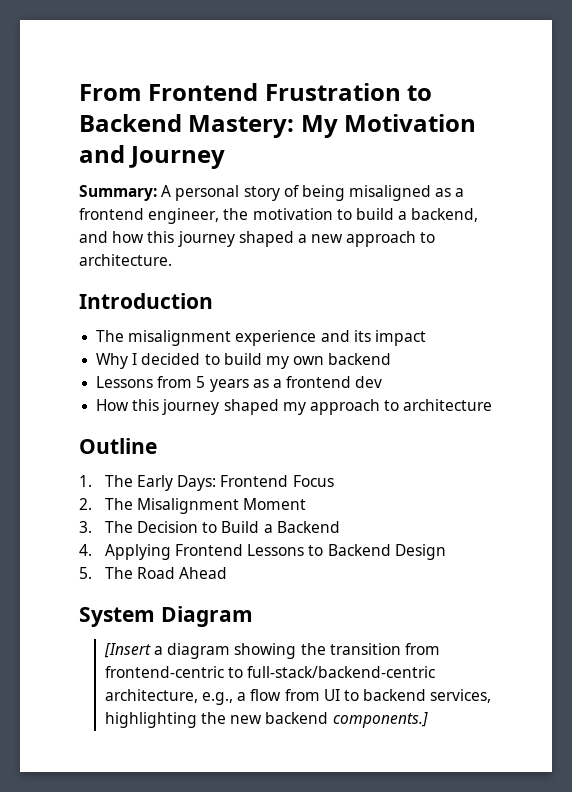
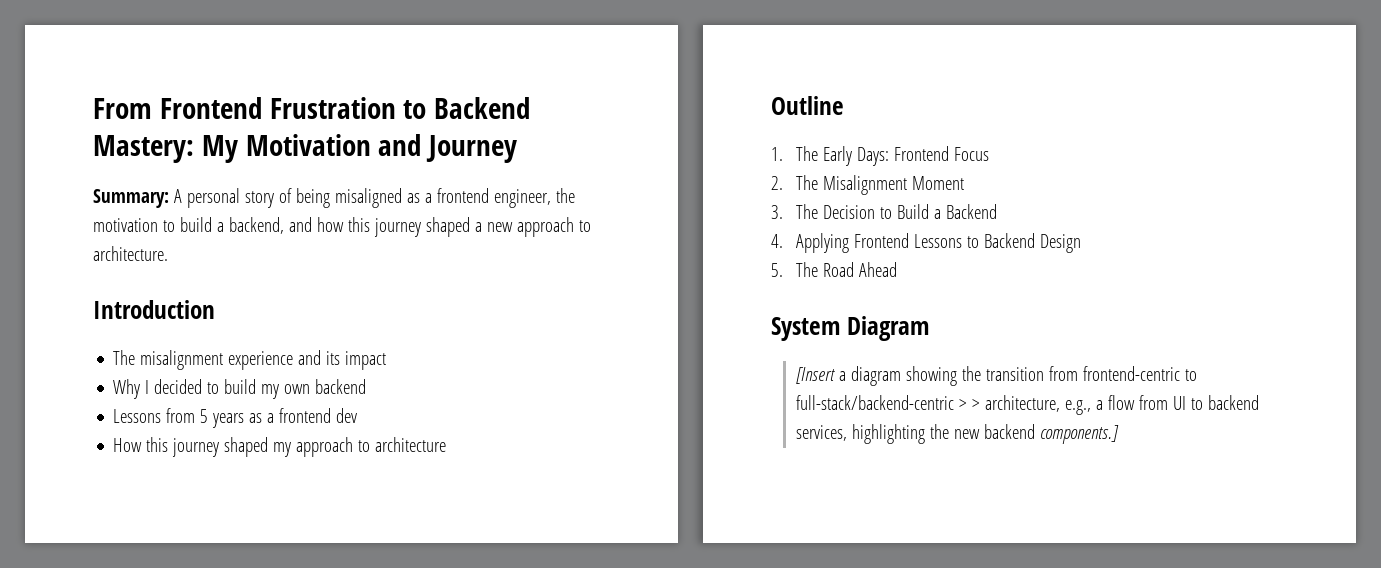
- [Insert a diagram showing the transition from frontend-centric to full-stack/backend-centric architecture, e.g., a flow from UI to backend services, highlighting the new backend components.]
+ [Insert a diagram showing the transition from frontend-centric to full-stack/backend-centric > > architecture, e.g., a flow from UI to backend services, highlighting the new backend components.]

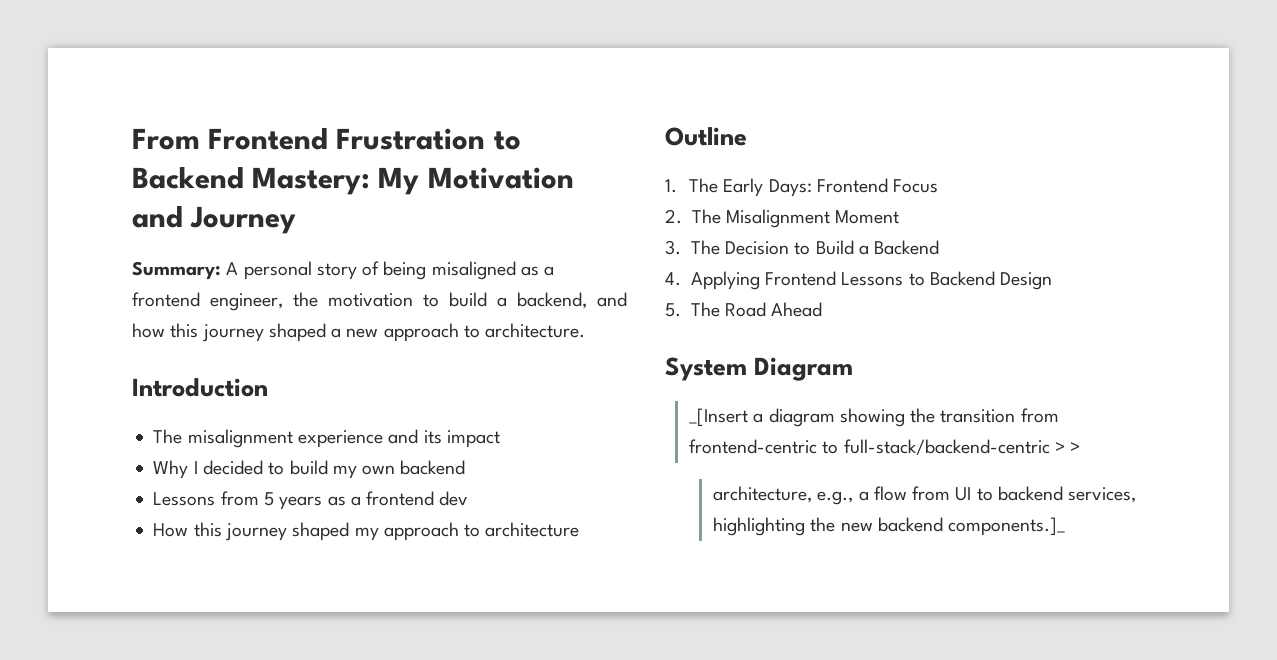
- [Insert a diagram showing the transition from frontend-centric to full-stack/backend-centric > > architecture, e.g., a flow from UI to backend services, highlighting the new backend components.]
+ _[Insert a diagram showing the transition from frontend-centric to full-stack/backend-centric > >
+ architecture, e.g., a flow from UI to backend services, highlighting the new backend components.]_

